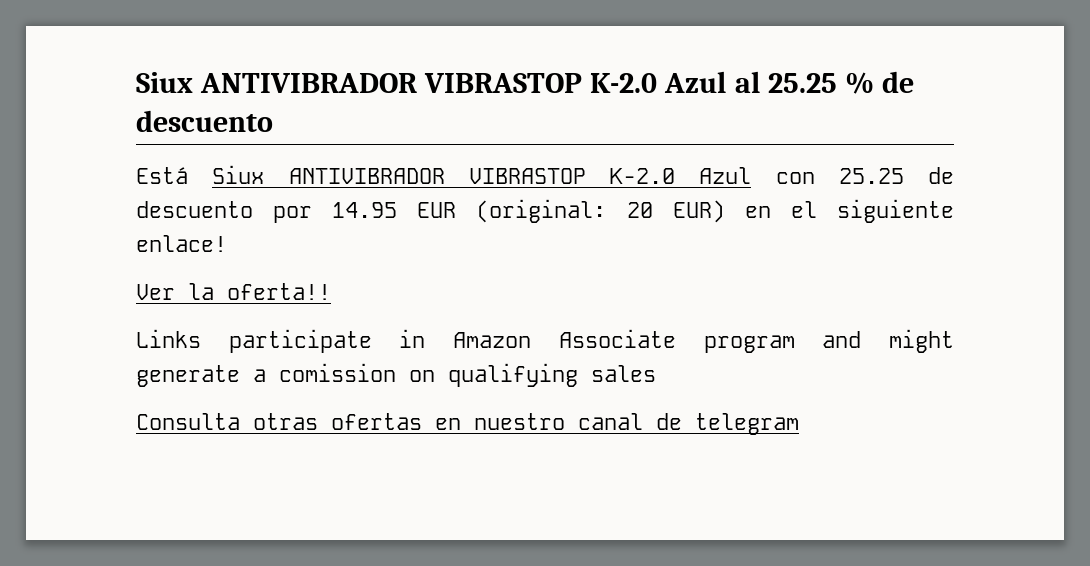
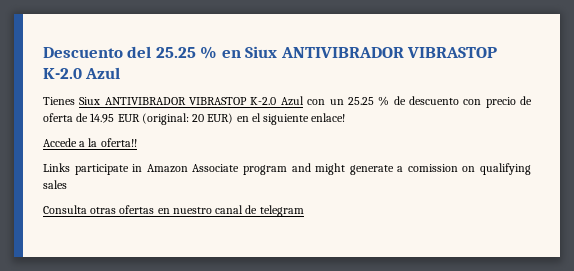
- Siux ANTIVIBRADOR VIBRASTOP K-2.0 Azul al 25.25 % de descuento
- Está Siux ANTIVIBRADOR VIBRASTOP K-2.0 Azul con 25.25 de descuento por 14.95 EUR (original: 20 EUR) en el siguiente enlace!
+ Descuento del 25.25 % en Siux ANTIVIBRADOR VIBRASTOP K-2.0 Azul
+ Tienes Siux ANTIVIBRADOR VIBRASTOP K-2.0 Azul con un 25.25 % de descuento con precio de oferta de 14.95 EUR (original: 20 EUR) en el siguiente enlace!
- Ver la oferta!!
+ Accede a la oferta!!

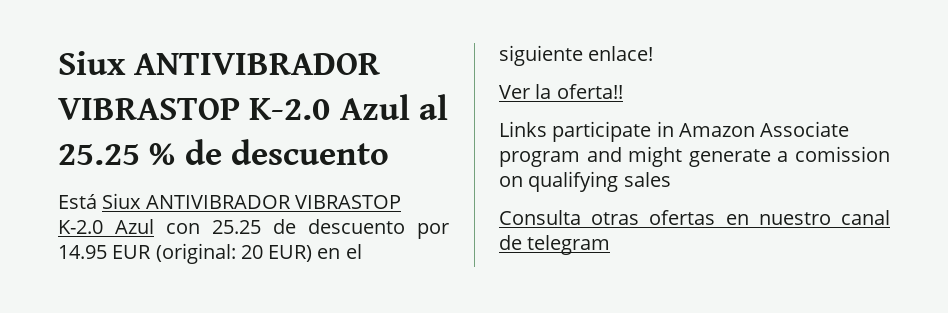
- Descuento del 25.25 % en Siux ANTIVIBRADOR VIBRASTOP K-2.0 Azul
- Tienes Siux ANTIVIBRADOR VIBRASTOP K-2.0 Azul con un 25.25 % de descuento con precio de oferta de 14.95 EUR (original: 20 EUR) en el siguiente enlace!
+ Siux ANTIVIBRADOR VIBRASTOP K-2.0 Azul al 25.25 % de descuento
+ Está Siux ANTIVIBRADOR VIBRASTOP K-2.0 Azul con 25.25 de descuento por 14.95 EUR (original: 20 EUR) en el siguiente enlace!
- Accede a la oferta!!
+ Ver la oferta!!

